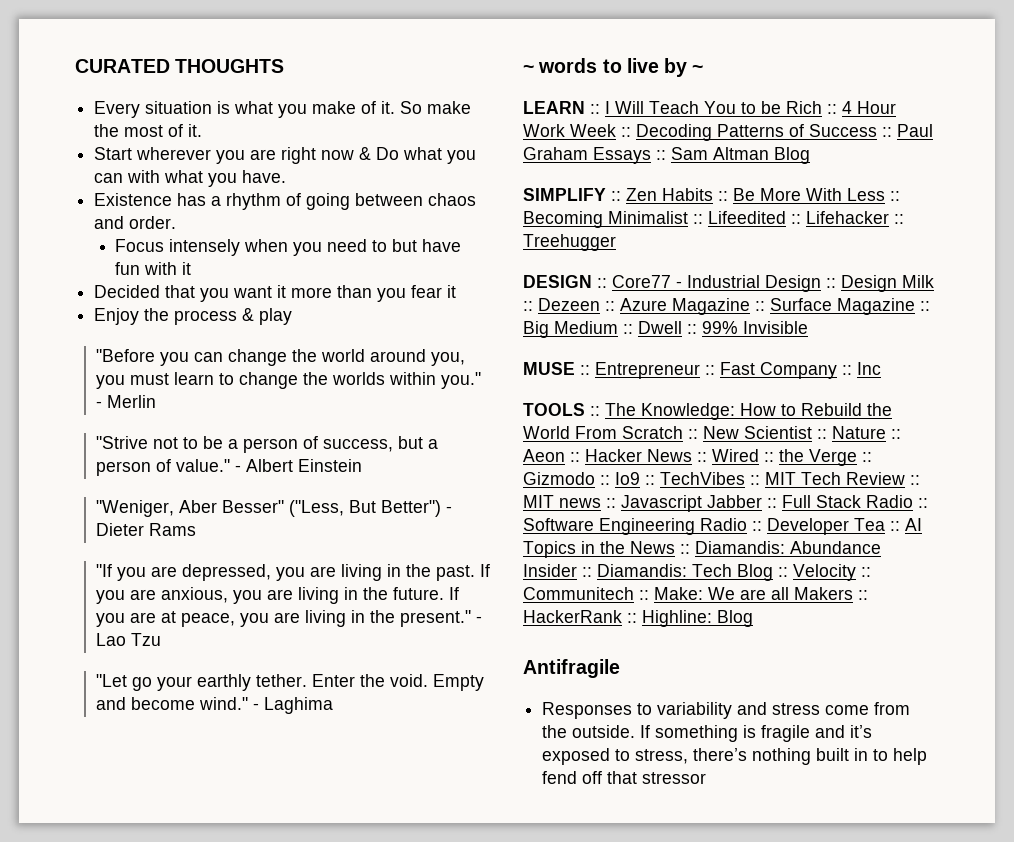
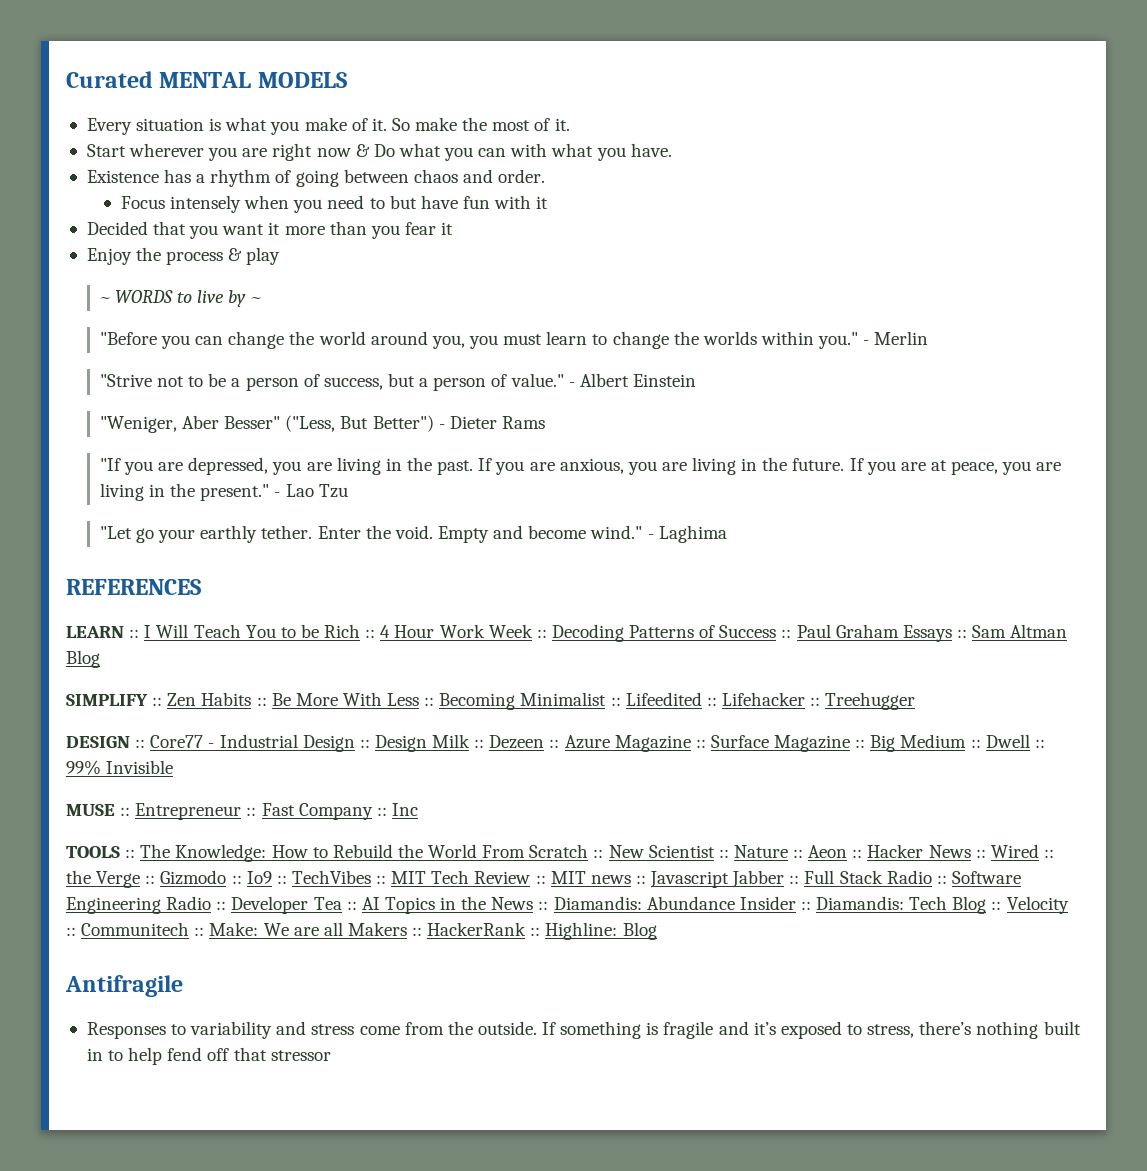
- CURATED THOUGHTS
+ Curated MENTAL MODELS
+ ~ WORDS to live by ~
- ~ words to live by ~
+ REFERENCES

